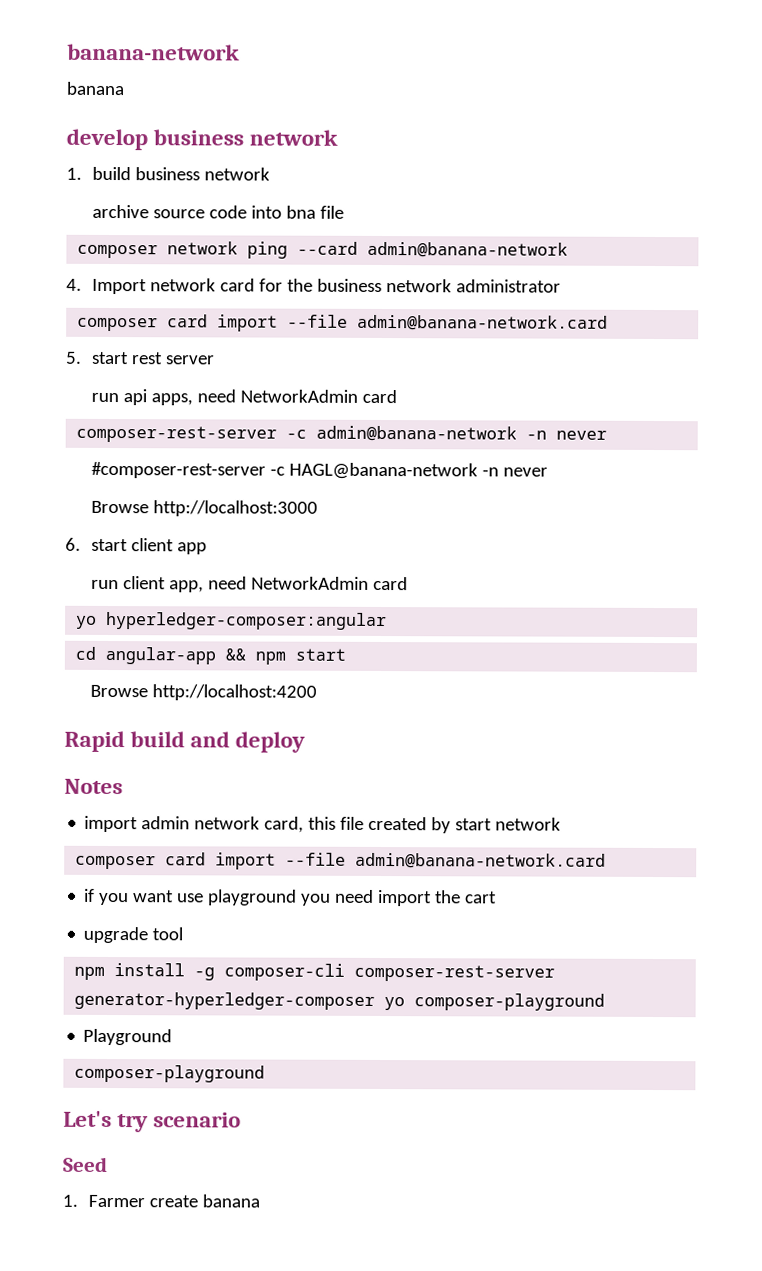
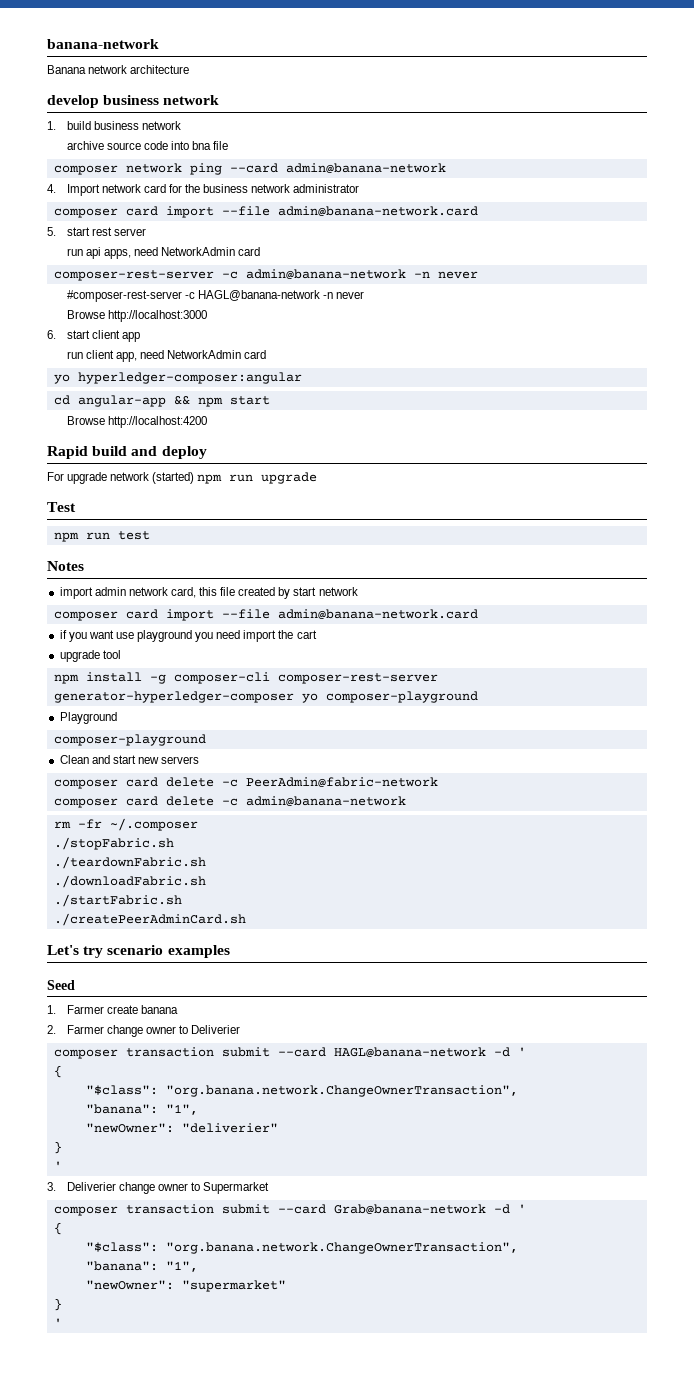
  banana-network
- banana
+ Banana network architecture
+ For upgrade network (started) npm run upgrade
+ Test
+ npm run test
+ Clean and start new servers
+ composer card delete -c PeerAdmin@fabric-network
+ composer card delete -c admin@banana-network
+ rm -fr ~/.composer
+ ./stopFabric.sh
+ ./teardownFabric.sh
+ ./downloadFabric.sh
+ ./startFabric.sh
+ ./createPeerAdminCard.sh
- Let's try scenario
+ Let's try scenario examples
+ 2. Farmer change owner to Deliverier
+ composer transaction submit --card HAGL@banana-network -d '
+ {
+ "$class": "org.banana.network.ChangeOwnerTransaction",
+ "banana": "1",
+ "newOwner": "deliverier"
+ }
+ '
+ 3. Deliverier change owner to Supermarket
+ composer transaction submit --card Grab@banana-network -d '
+ {
+ "$class": "org.banana.network.ChangeOwnerTransaction",
+ "banana": "1",
+ "newOwner": "supermarket"
+ }
+ '

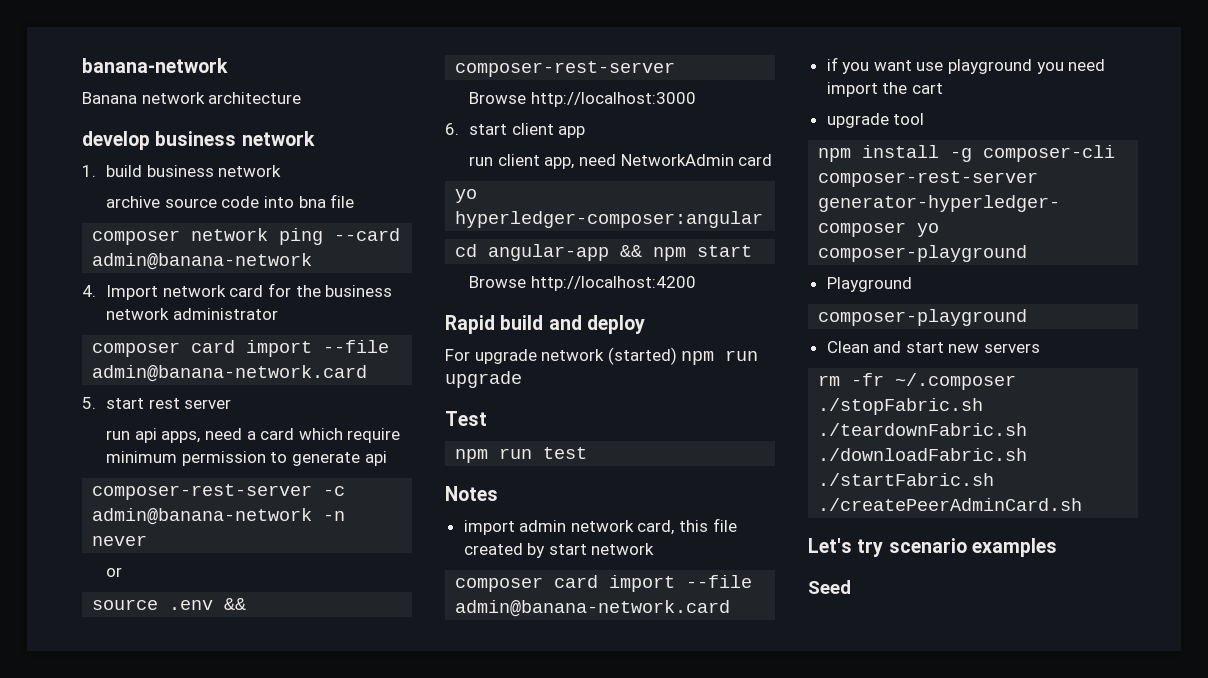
- run api apps, need NetworkAdmin card
+ run api apps, need a card which require minimum permission to generate api
- #composer-rest-server -c HAGL@banana-network -n never
+ or
+ source .env && composer-rest-server
- composer card delete -c PeerAdmin@fabric-network
- composer card delete -c admin@banana-network
- 1. Farmer create banana
- 2. Farmer change owner to Deliverier
- composer transaction submit --card HAGL@banana-network -d '
- {
- "$class": "org.banana.network.ChangeOwnerTransaction",
- "banana": "1",
- "newOwner": "deliverier"
- }
- '
- 3. Deliverier change owner to Supermarket
- composer transaction submit --card Grab@banana-network -d '
- {
- "$class": "org.banana.network.ChangeOwnerTransaction",
- "banana": "1",
- "newOwner": "supermarket"
- }
- '

